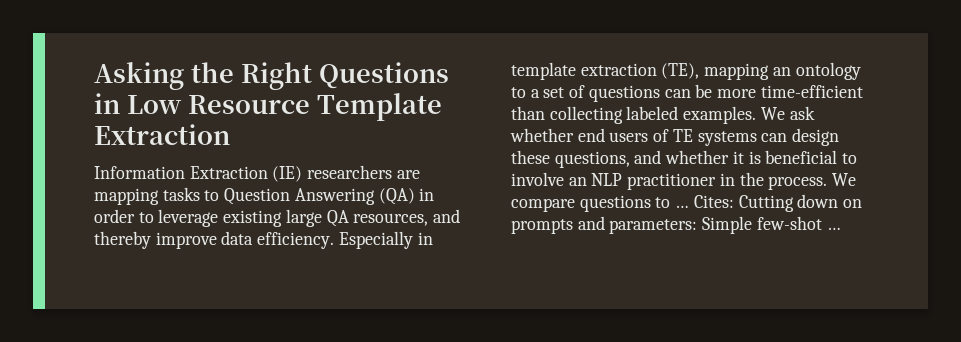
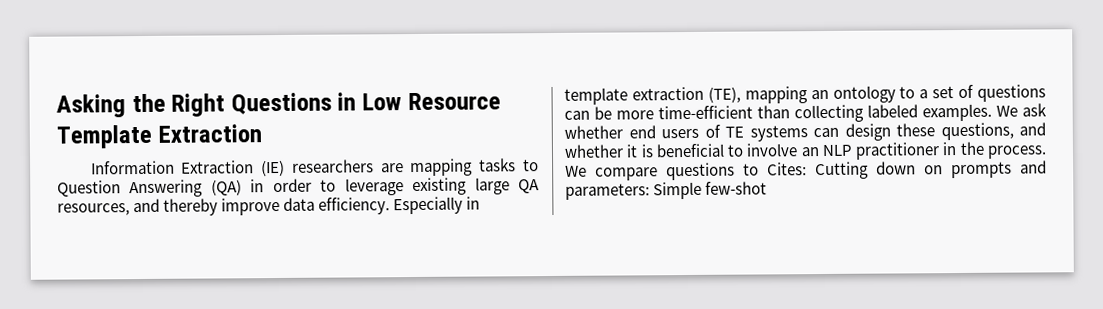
- We compare questions to … Cites: Cutting down on prompts and parameters: Simple few-shot …
+ We compare questions to Cites: Cutting down on prompts and parameters: Simple few-shot

